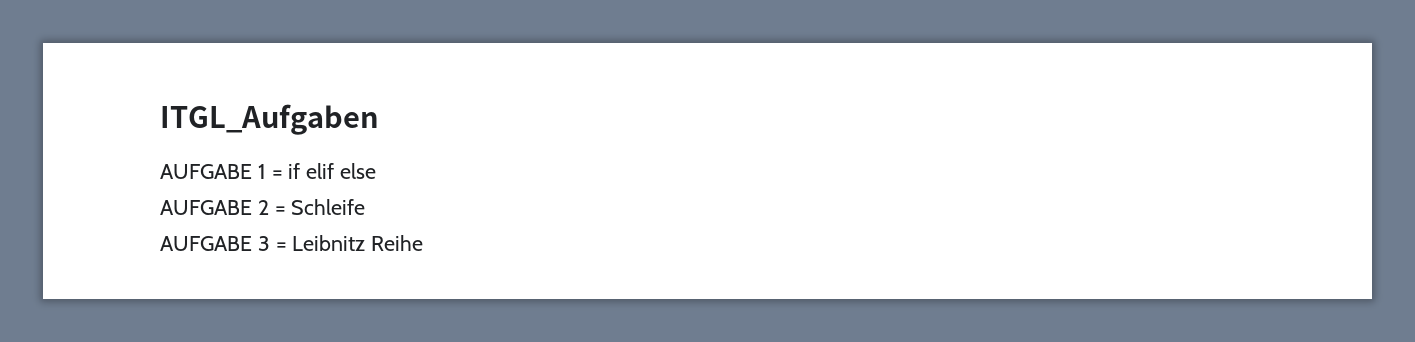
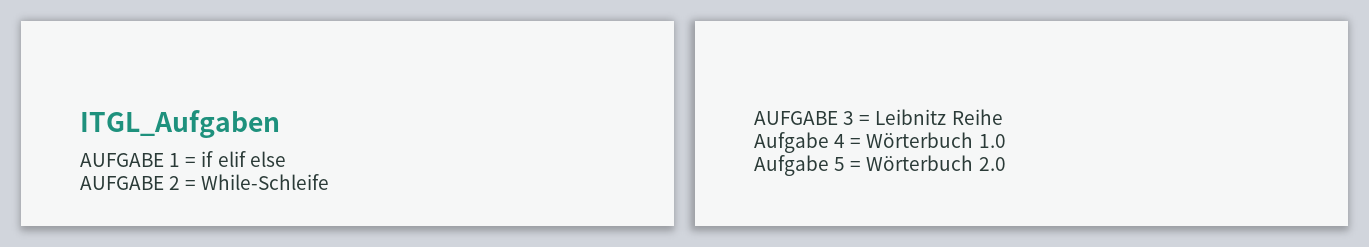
- AUFGABE 2 = Schleife
+ AUFGABE 2 = While-Schleife
+ Aufgabe 4 = Wörterbuch 1.0
+ Aufgabe 5 = Wörterbuch 2.0

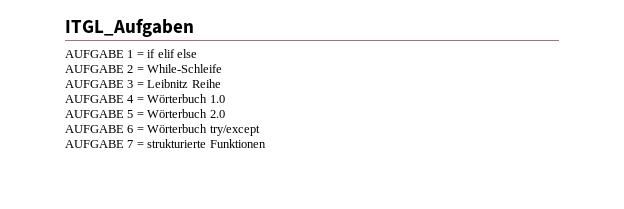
- Aufgabe 4 = Wörterbuch 1.0
+ AUFGABE 4 = Wörterbuch 1.0
- Aufgabe 5 = Wörterbuch 2.0
+ AUFGABE 5 = Wörterbuch 2.0
+ AUFGABE 6 = Wörterbuch try/except
+ AUFGABE 7 = strukturierte Funktionen

